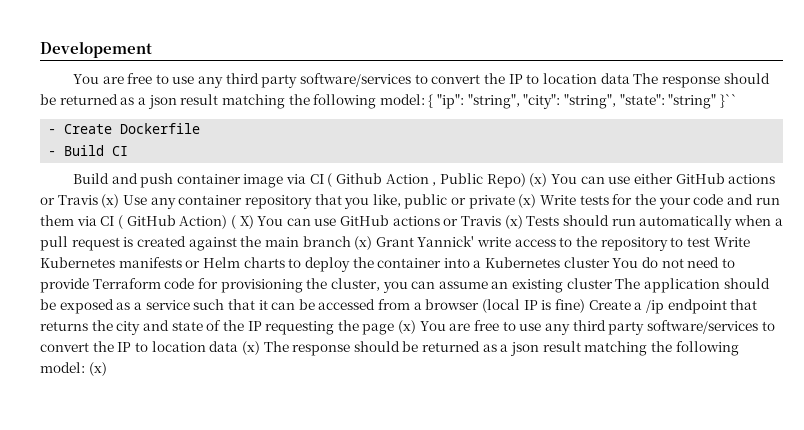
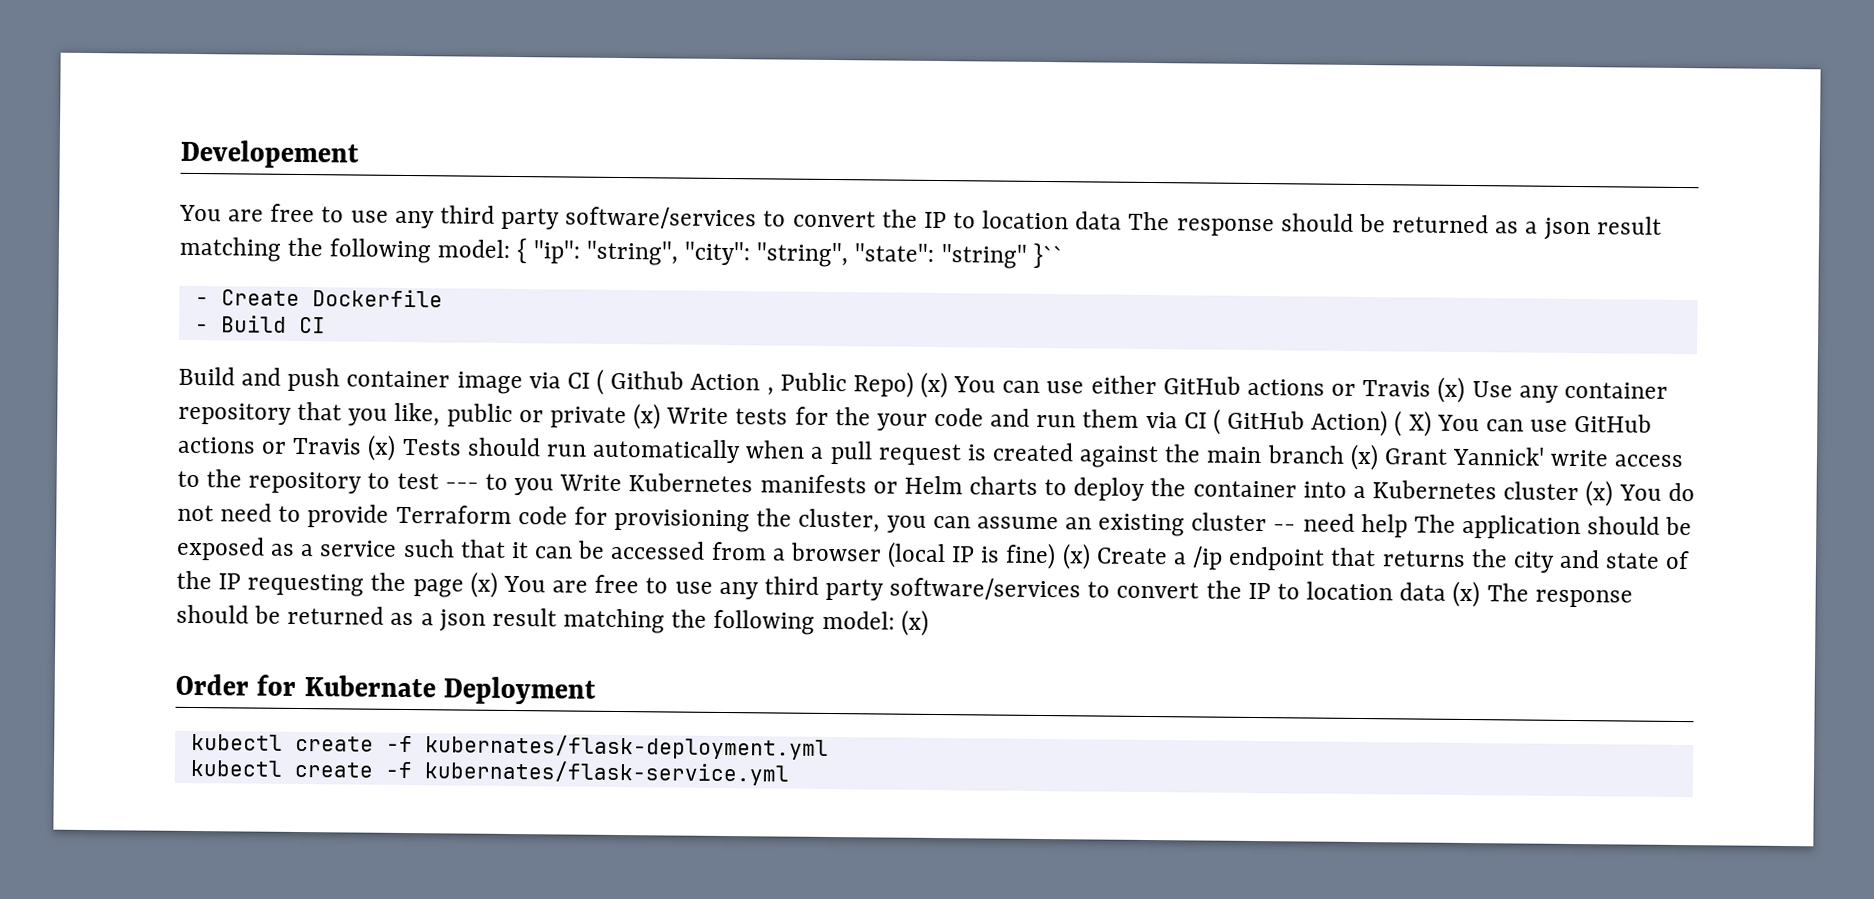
- Build and push container image via CI ( Github Action , Public Repo) (x) You can use either GitHub actions or Travis (x) Use any container repository that you like, public or private (x) Write tests for the your code and run them via CI ( GitHub Action) ( X) You can use GitHub actions or Travis (x) Tests should run automatically when a pull request is created against the main branch (x) Grant Yannick' write access to the repository to test Write Kubernetes manifests or Helm charts to deploy the container into a Kubernetes cluster You do not need to provide Terraform code for provisioning the cluster, you can assume an existing cluster The application should be exposed as a service such that it can be accessed from a browser (local IP is fine) Create a /ip endpoint that returns the city and state of the IP requesting the page (x) You are free to use any third party software/services to convert the IP to location data (x) The response should be returned as a json result matching the following model:
+ Build and push container image via CI ( Github Action , Public Repo) (x) You can use either GitHub actions or Travis (x) Use any container repository that you like, public or private (x) Write tests for the your code and run them via CI ( GitHub Action) ( X) You can use GitHub actions or Travis (x) Tests should run automatically when a pull request is created against the main branch (x) Grant Yannick' write access to the repository to test --- to you Write Kubernetes manifests or Helm charts to deploy the container into a Kubernetes cluster (x) You do not need to provide Terraform code for provisioning the cluster, you can assume an existing cluster -- need help The application should be exposed as a service such that it can be accessed from a browser (local IP is fine) (x) Create a /ip endpoint that returns the city and state of the IP requesting the page (x) You are free to use any third party software/services to convert the IP to location data (x) The response should be returned as a json result matching the following model:
+ Order for Kubernate Deployment
+ kubectl create -f kubernates/flask-deployment.yml
+ kubectl create -f kubernates/flask-service.yml

